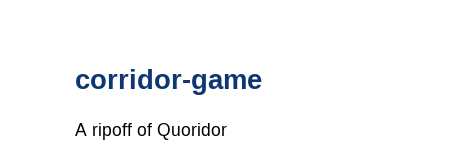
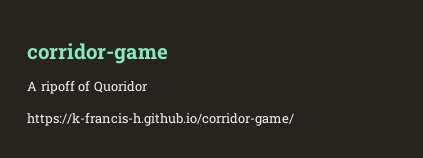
+ https://k-francis-h.github.io/corridor-game/

